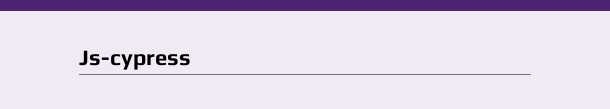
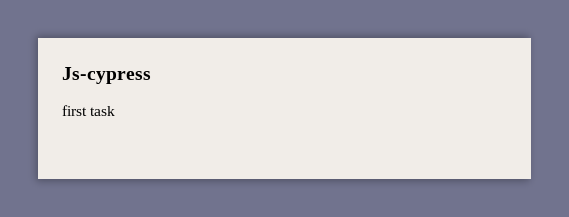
+ first task

